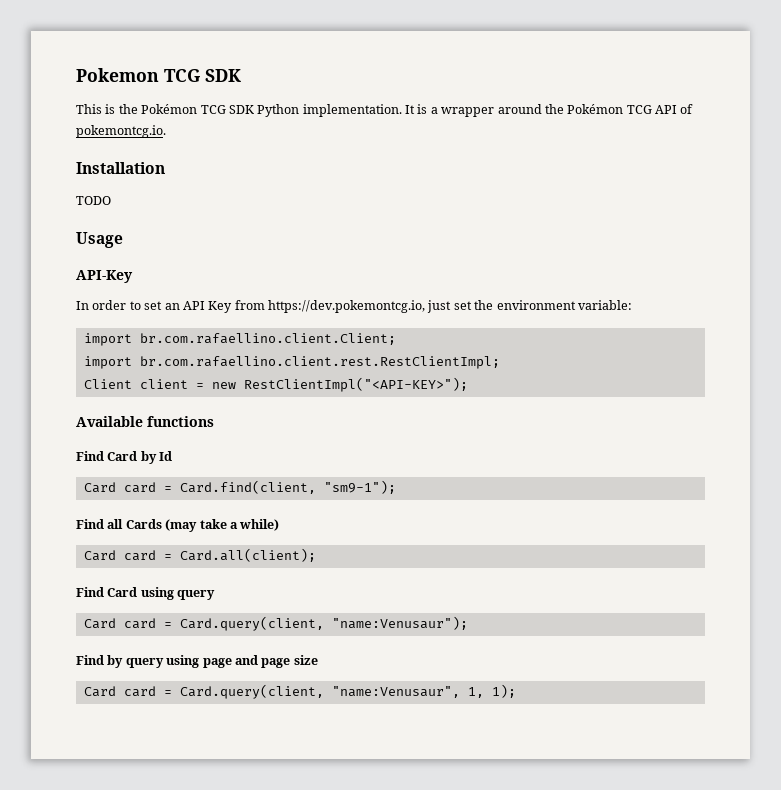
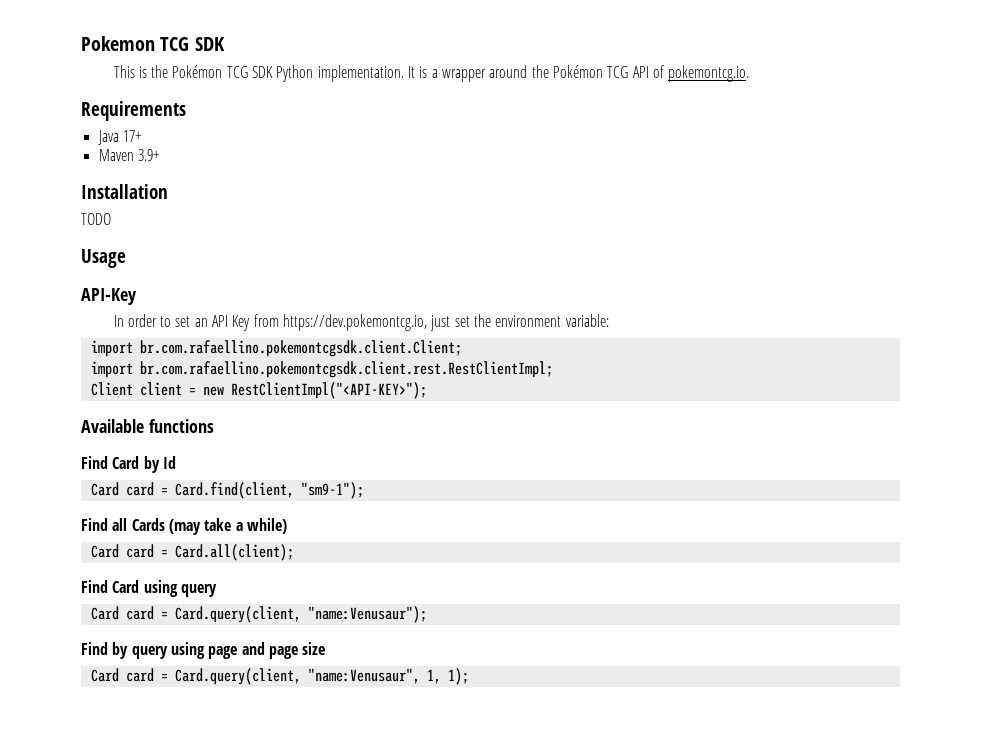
+ Requirements
+ Java 17+
+ Maven 3.9+
- import br.com.rafaellino.client.Client;
- import br.com.rafaellino.client.rest.RestClientImpl;
+ import br.com.rafaellino.pokemontcgsdk.client.Client;
+ import br.com.rafaellino.pokemontcgsdk.client.rest.RestClientImpl;

